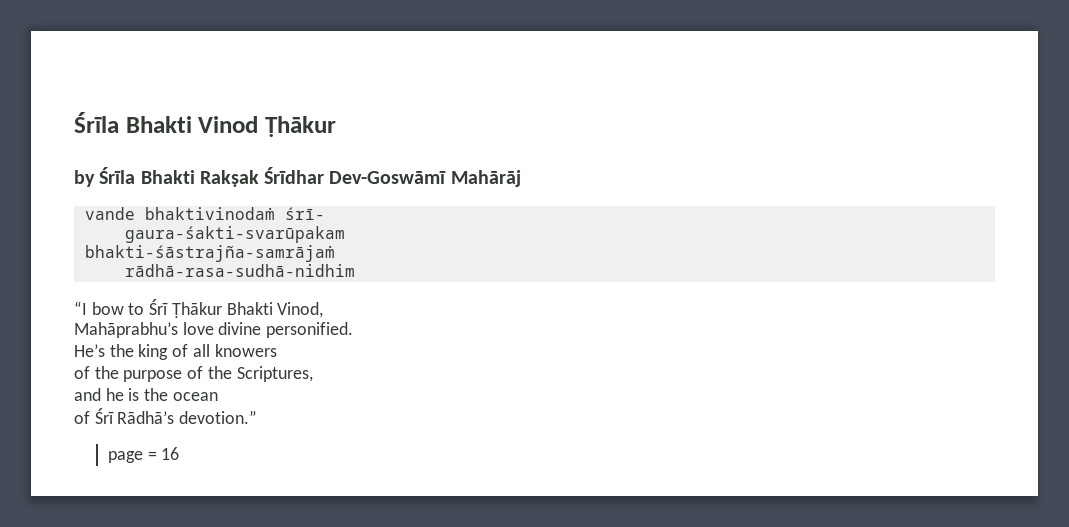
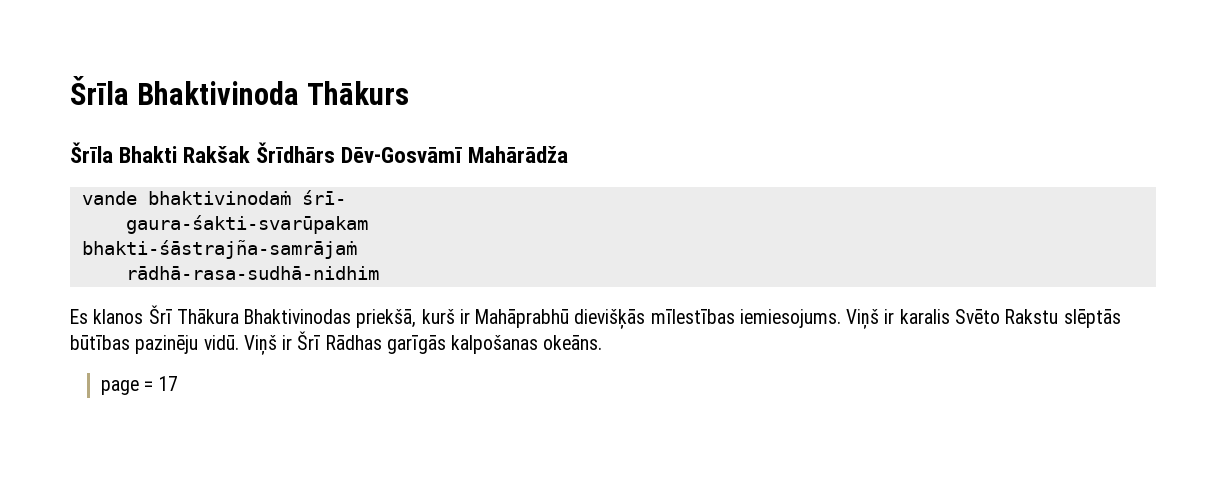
- Śrīla Bhakti Vinod Ṭhākur
- by Śrīla Bhakti Rakṣak Śrīdhar Dev-Goswāmī Mahārāj
+ Šrīla Bhaktivinoda Thākurs
+ Šrīla Bhakti Rakšak Šrīdhārs Dēv-Gosvāmī Mahārādža
- “I bow to Śrī Ṭhākur Bhakti Vinod,
- Mahāprabhu’s love divine personified.
- He’s the king of all knowers
- of the purpose of the Scriptures,
- and he is the ocean
- of Śrī Rādhā’s devotion.”
+ Es klanos Šrī Thākura Bhaktivinodas priekšā, kurš ir Mahāprabhū dievišķās mīlestības iemiesojums. Viņš ir karalis Svēto Rakstu slēptās būtības pazinēju vidū. Viņš ir Šrī Rādhas garīgās kalpošanas okeāns.
- page = 16
+ page = 17

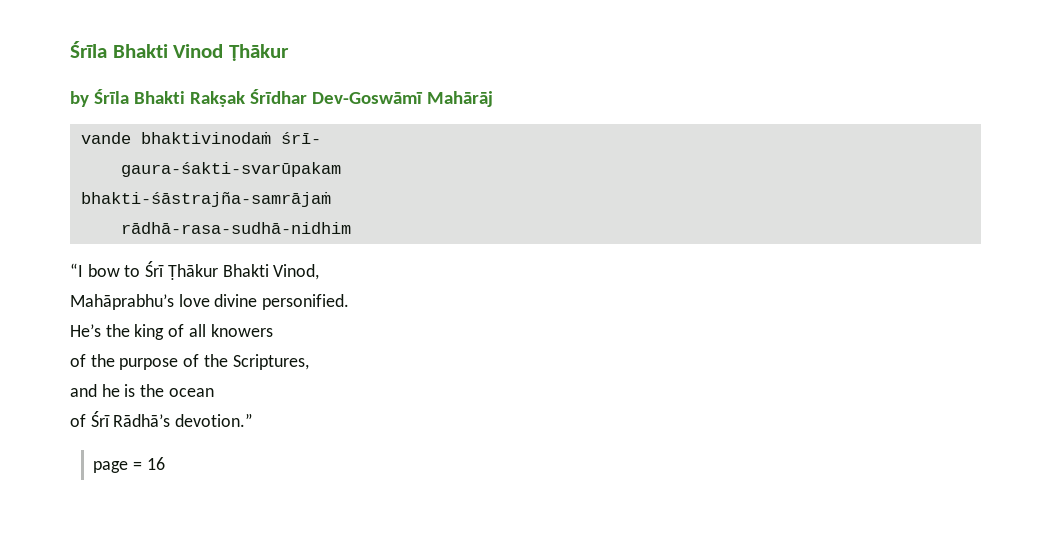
- Šrīla Bhaktivinoda Thākurs
- Šrīla Bhakti Rakšak Šrīdhārs Dēv-Gosvāmī Mahārādža
+ Śrīla Bhakti Vinod Ṭhākur
+ by Śrīla Bhakti Rakṣak Śrīdhar Dev-Goswāmī Mahārāj
- Es klanos Šrī Thākura Bhaktivinodas priekšā, kurš ir Mahāprabhū dievišķās mīlestības iemiesojums. Viņš ir karalis Svēto Rakstu slēptās būtības pazinēju vidū. Viņš ir Šrī Rādhas garīgās kalpošanas okeāns.
+ “I bow to Śrī Ṭhākur Bhakti Vinod,
+ Mahāprabhu’s love divine personified.
+ He’s the king of all knowers
+ of the purpose of the Scriptures,
+ and he is the ocean
+ of Śrī Rādhā’s devotion.”
- page = 17
+ page = 16

